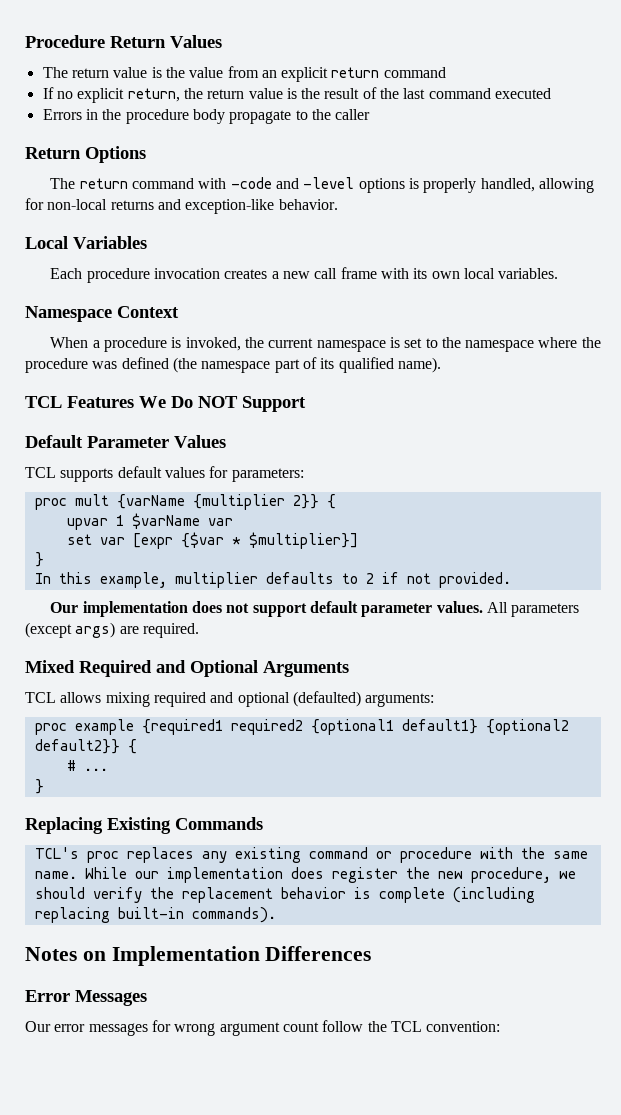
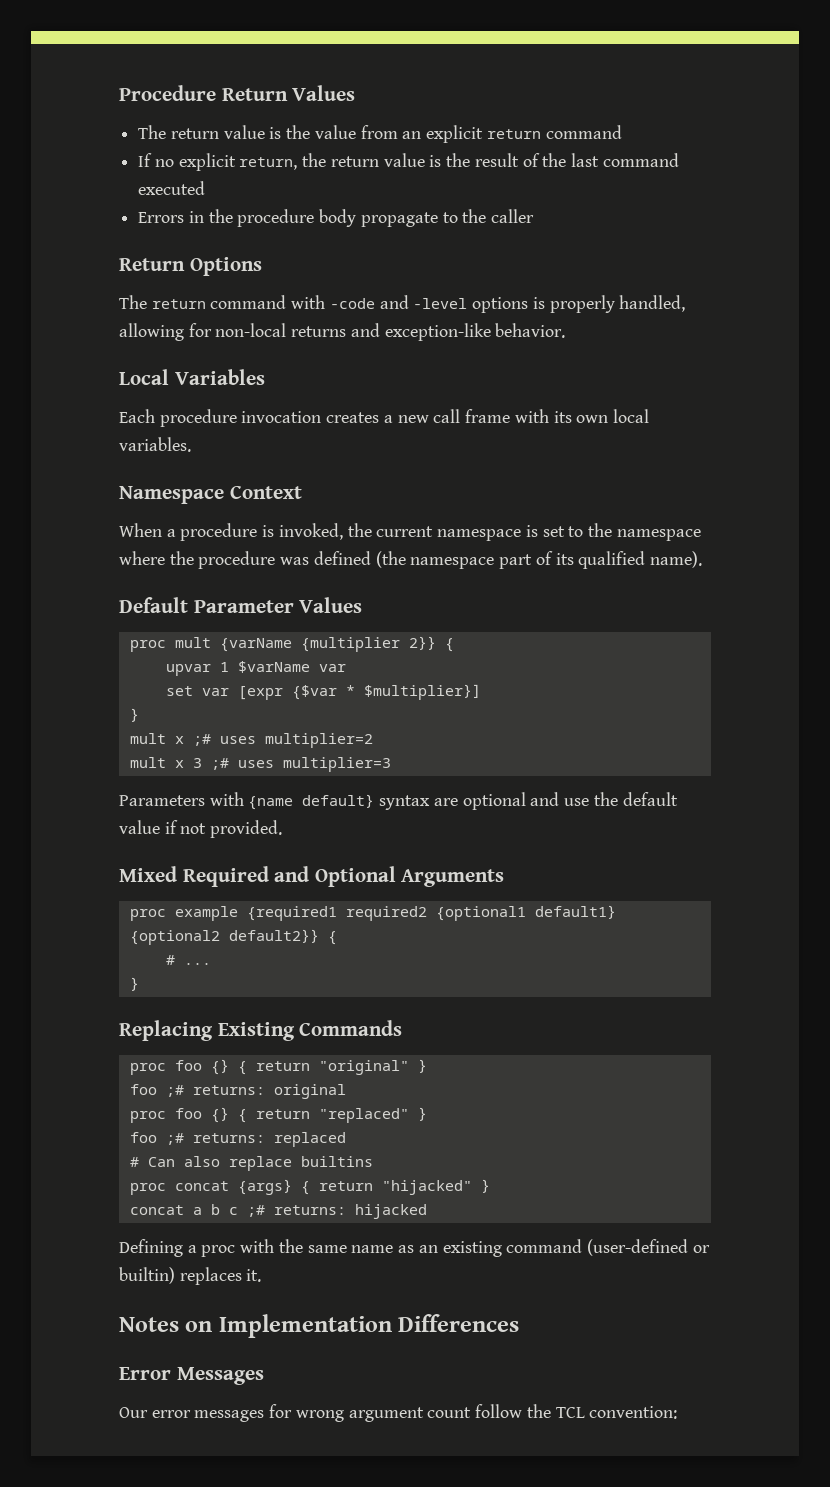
- TCL Features We Do NOT Support
  Default Parameter Values
- TCL supports default values for parameters:
- In this example, multiplier defaults to 2 if not provided.
- Our implementation does not support default parameter values. All parameters (except args) are required.
+ mult x ;# uses multiplier=2
+ mult x 3 ;# uses multiplier=3
+ Parameters with {name default} syntax are optional and use the default value if not provided.
- TCL allows mixing required and optional (defaulted) arguments:
- TCL's proc replaces any existing command or procedure with the same name. While our implementation does register the new procedure, we should verify the replacement behavior is complete (including replacing built-in commands).
+ proc foo {} { return "original" }
+ foo ;# returns: original
+ proc foo {} { return "replaced" }
+ foo ;# returns: replaced
+ # Can also replace builtins
+ proc concat {args} { return "hijacked" }
+ concat a b c ;# returns: hijacked
+ Defining a proc with the same name as an existing command (user-defined or builtin) replaces it.

